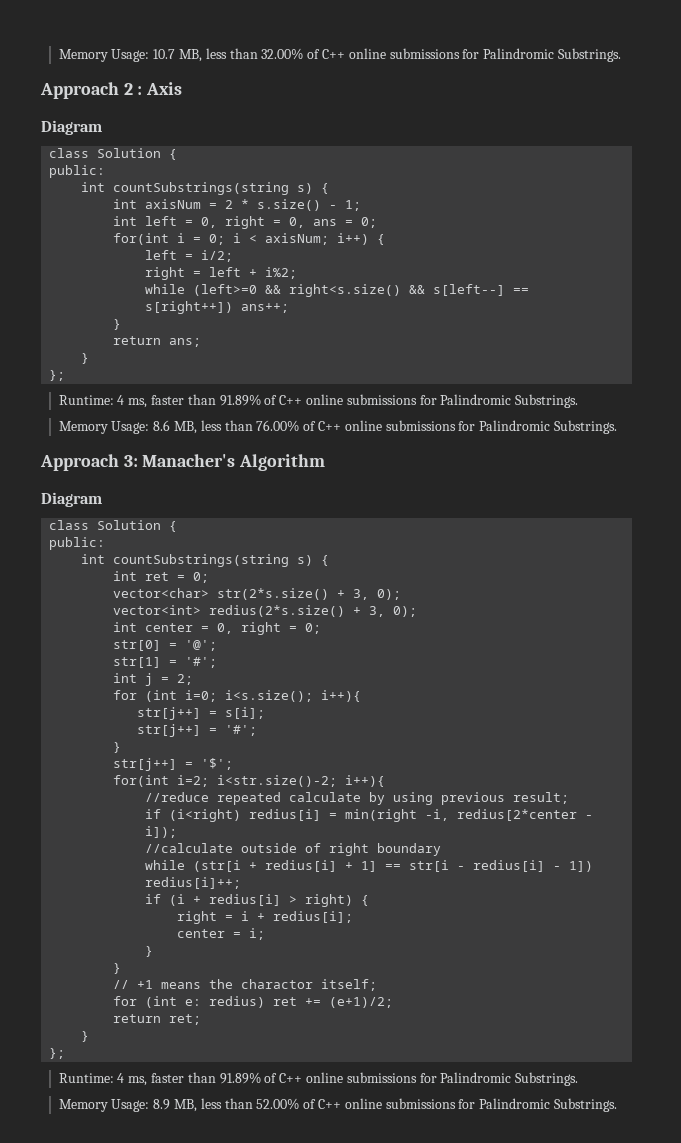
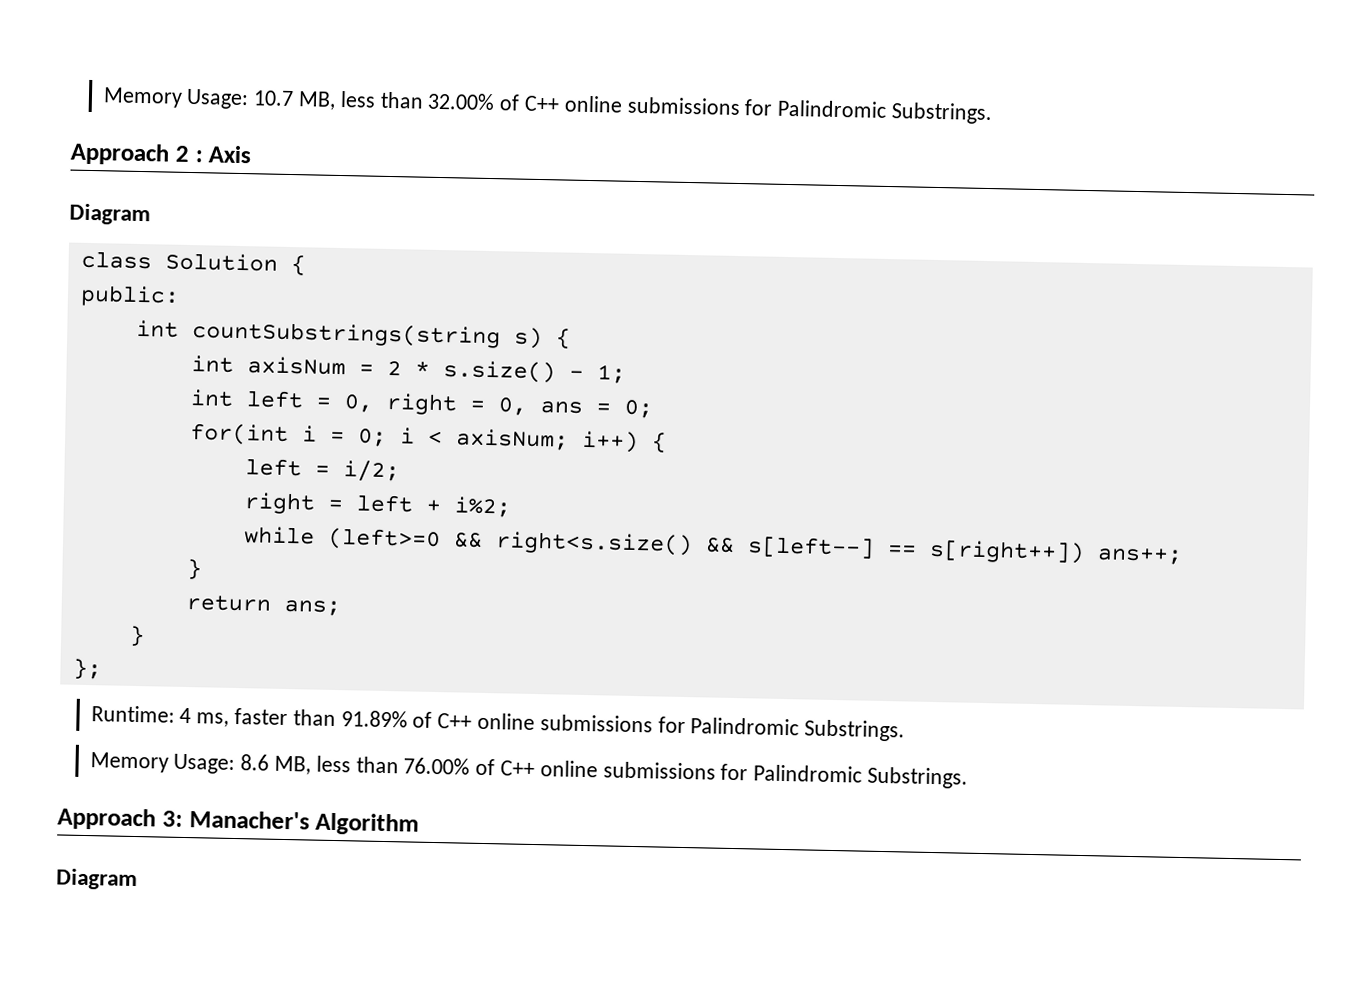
  Approach 3: Manacher's Algorithm
  Diagram
- class Solution {
- public:
- int countSubstrings(string s) {
- int ret = 0;
- vector<char> str(2*s.size() + 3, 0);
- vector<int> redius(2*s.size() + 3, 0);
- int center = 0, right = 0;
- str[0] = '@';
- str[1] = '#';
- int j = 2;
- for (int i=0; i<s.size(); i++){
- str[j++] = s[i];
- str[j++] = '#';
- }
- str[j++] = '$';
- for(int i=2; i<str.size()-2; i++){
- //reduce repeated calculate by using previous result;
- if (i<right) redius[i] = min(right -i, redius[2*center - i]);
- //calculate outside of right boundary
- while (str[i + redius[i] + 1] == str[i - redius[i] - 1]) redius[i]++;
- if (i + redius[i] > right) {
- right = i + redius[i];
- center = i;
- }
- }
- // +1 means the charactor itself;
- for (int e: redius) ret += (e+1)/2;
- return ret;
- }
- };
- Runtime: 4 ms, faster than 91.89% of C++ online submissions for Palindromic Substrings.
- Memory Usage: 8.9 MB, less than 52.00% of C++ online submissions for Palindromic Substrings.

